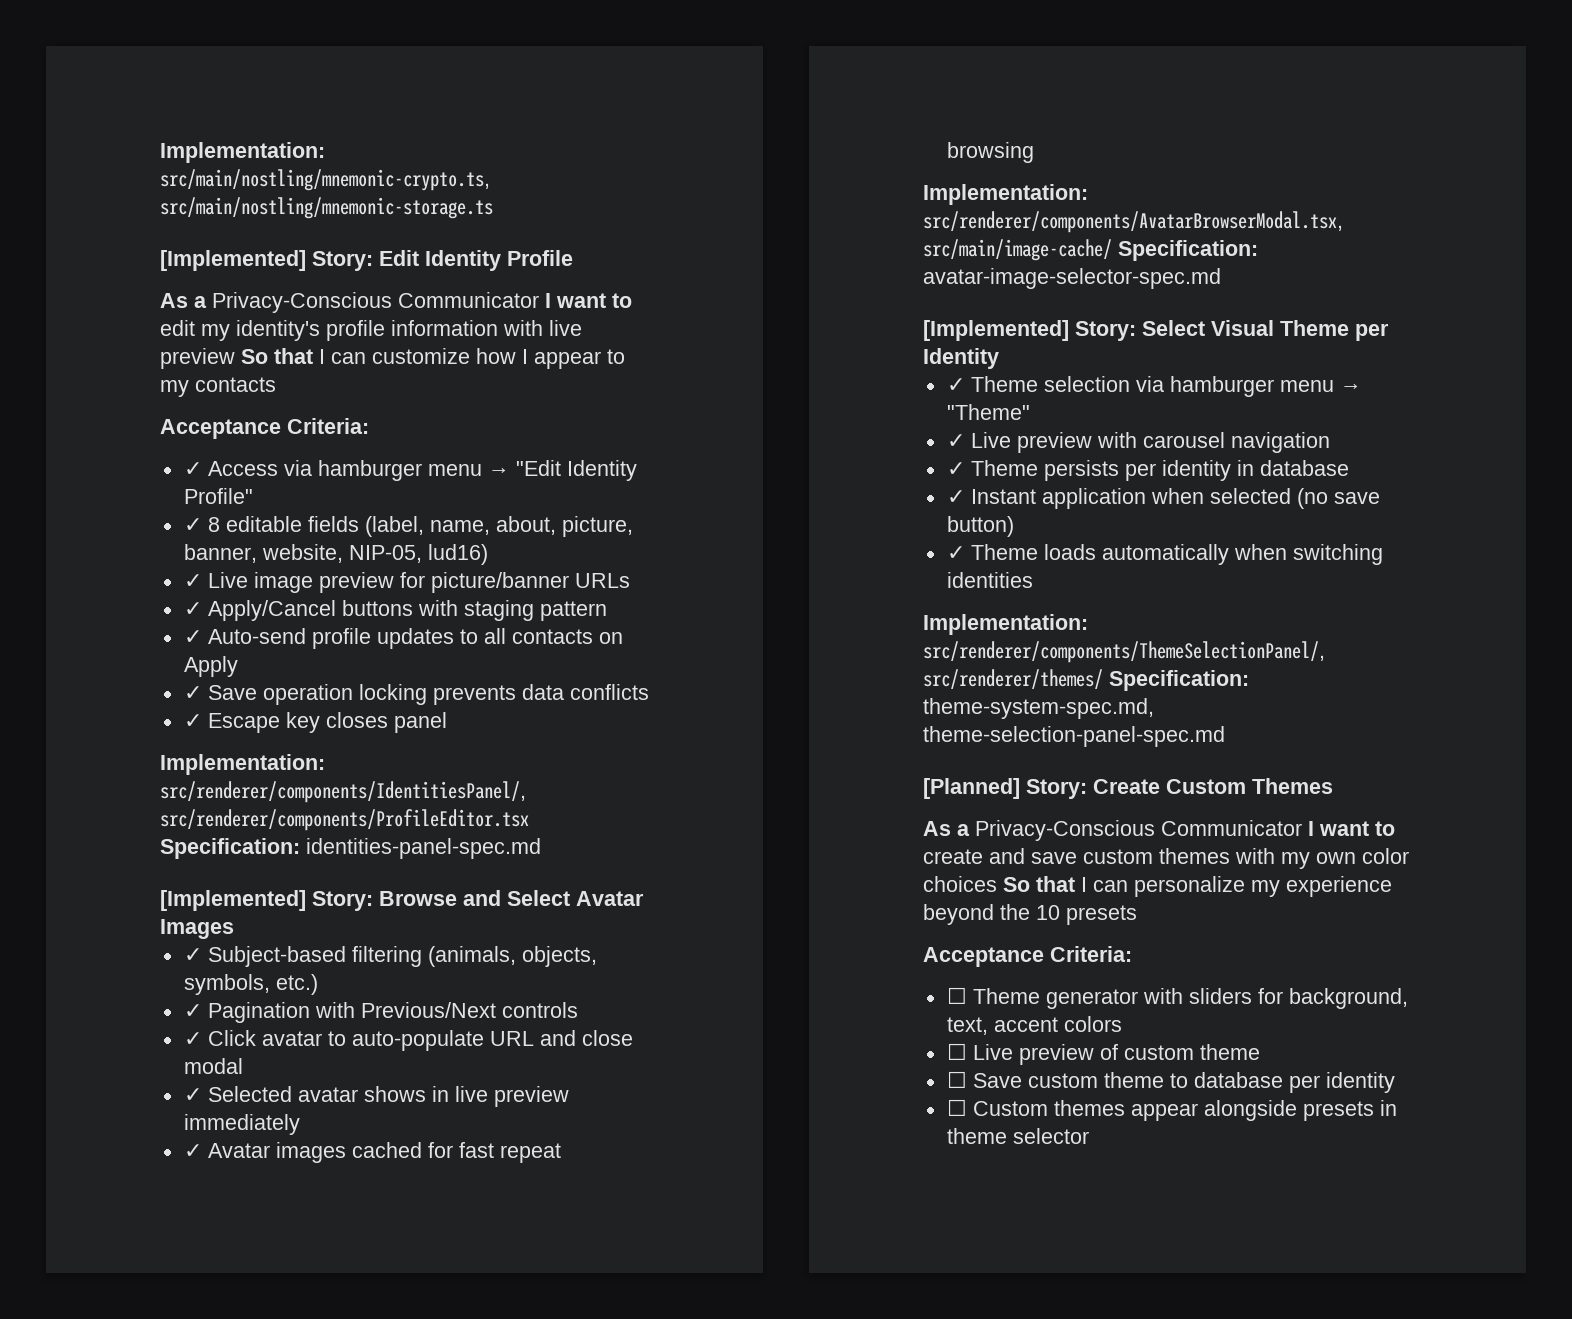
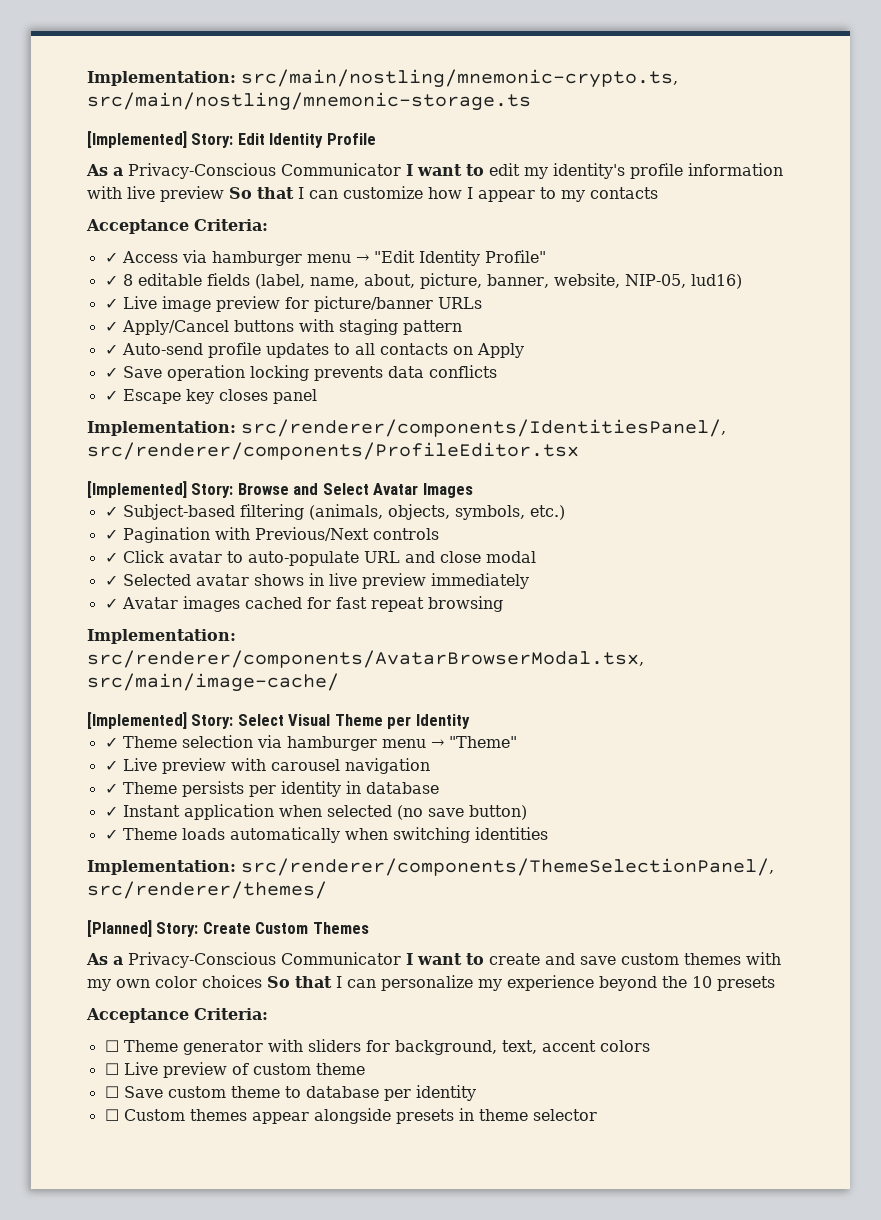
- Implementation: src/renderer/components/IdentitiesPanel/, src/renderer/components/ProfileEditor.tsx Specification: identities-panel-spec.md
+ Implementation: src/renderer/components/IdentitiesPanel/, src/renderer/components/ProfileEditor.tsx
- Implementation: src/renderer/components/AvatarBrowserModal.tsx, src/main/image-cache/ Specification: avatar-image-selector-spec.md
+ Implementation: src/renderer/components/AvatarBrowserModal.tsx, src/main/image-cache/
- Implementation: src/renderer/components/ThemeSelectionPanel/, src/renderer/themes/ Specification: theme-system-spec.md, theme-selection-panel-spec.md
+ Implementation: src/renderer/components/ThemeSelectionPanel/, src/renderer/themes/

